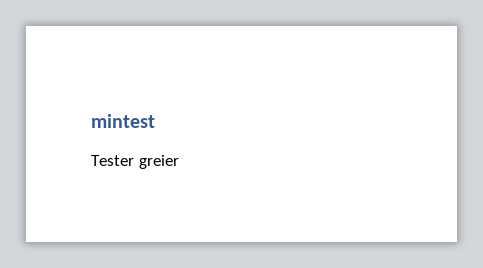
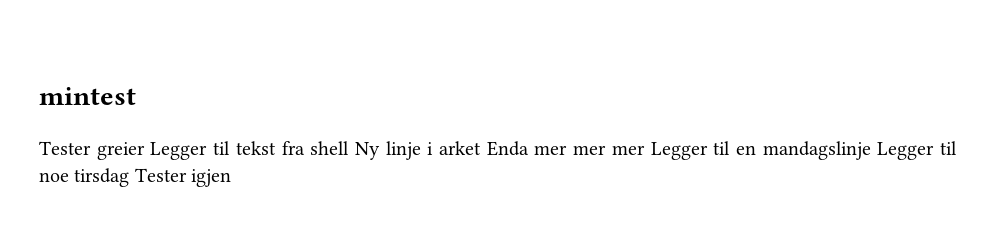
- Tester greier
+ Tester greier Legger til tekst fra shell Ny linje i arket Enda mer mer mer Legger til en mandagslinje Legger til noe tirsdag Tester igjen

